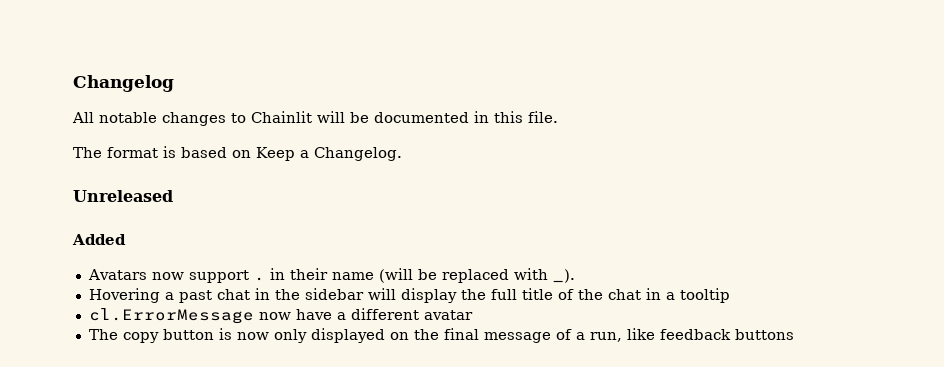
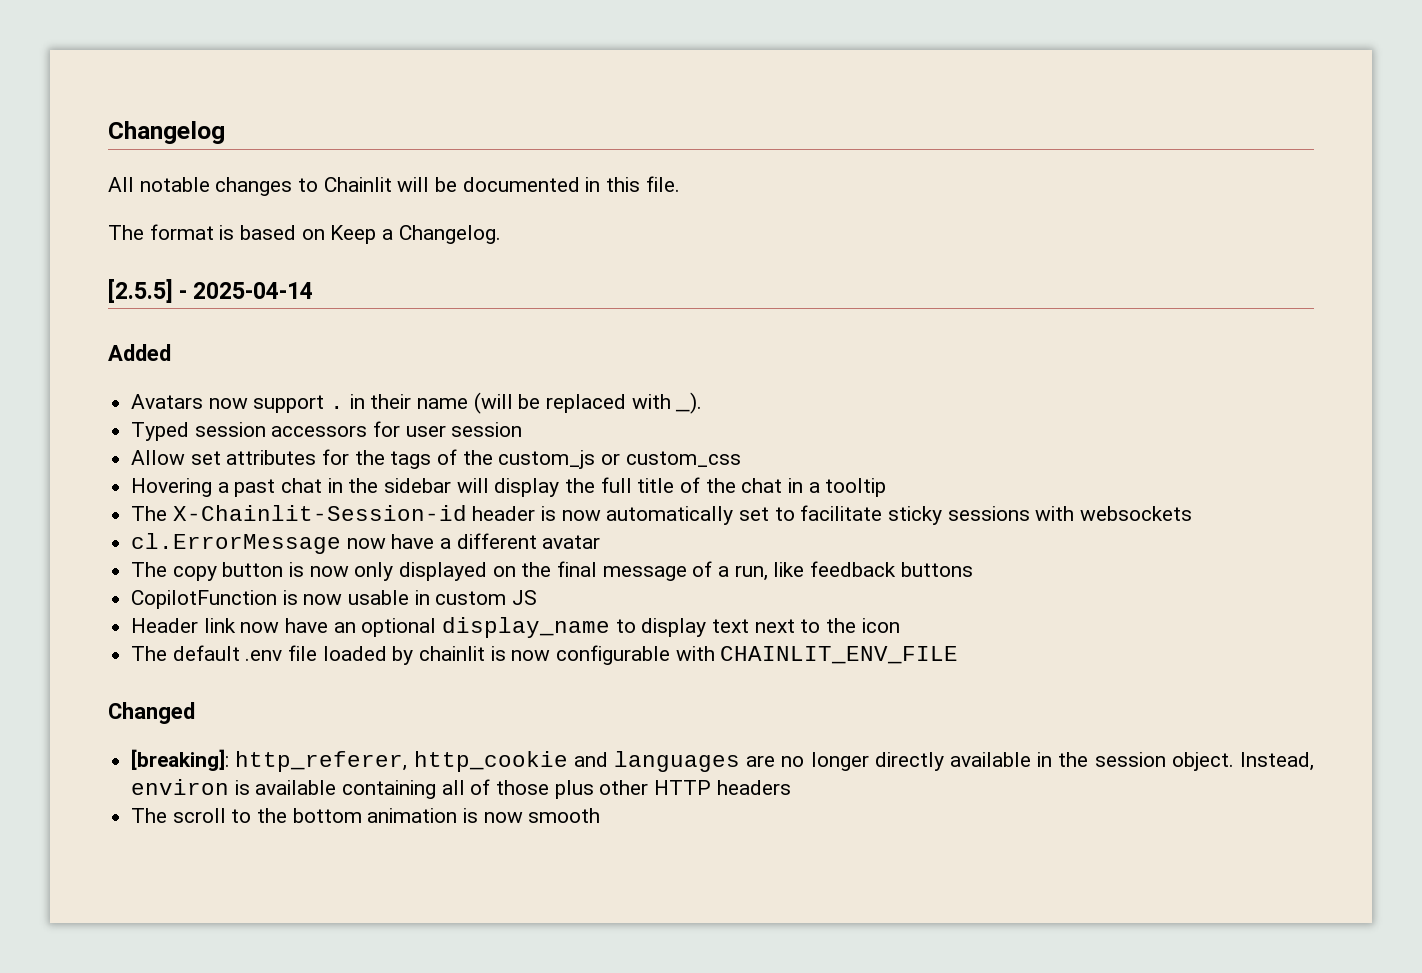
- Unreleased
+ [2.5.5] - 2025-04-14
+ Typed session accessors for user session
+ Allow set attributes for the tags of the custom_js or custom_css
+ The X-Chainlit-Session-id header is now automatically set to facilitate sticky sessions with websockets
+ CopilotFunction is now usable in custom JS
+ Header link now have an optional display_name to display text next to the icon
+ The default .env file loaded by chainlit is now configurable with CHAINLIT_ENV_FILE
+ Changed
+ [breaking]: http_referer, http_cookie and languages are no longer directly available in the session object. Instead, environ is available containing all of those plus other HTTP headers
+ The scroll to the bottom animation is now smooth

